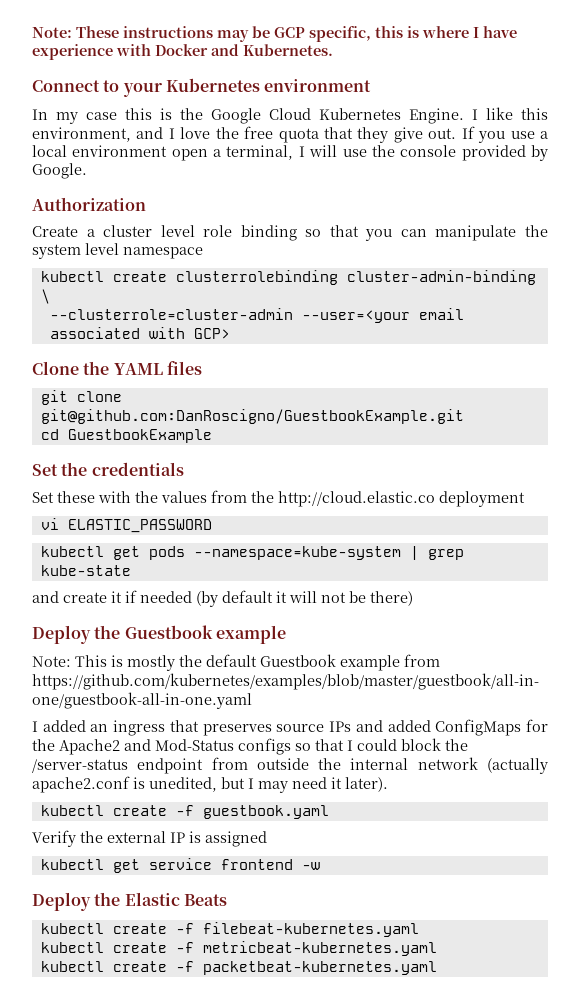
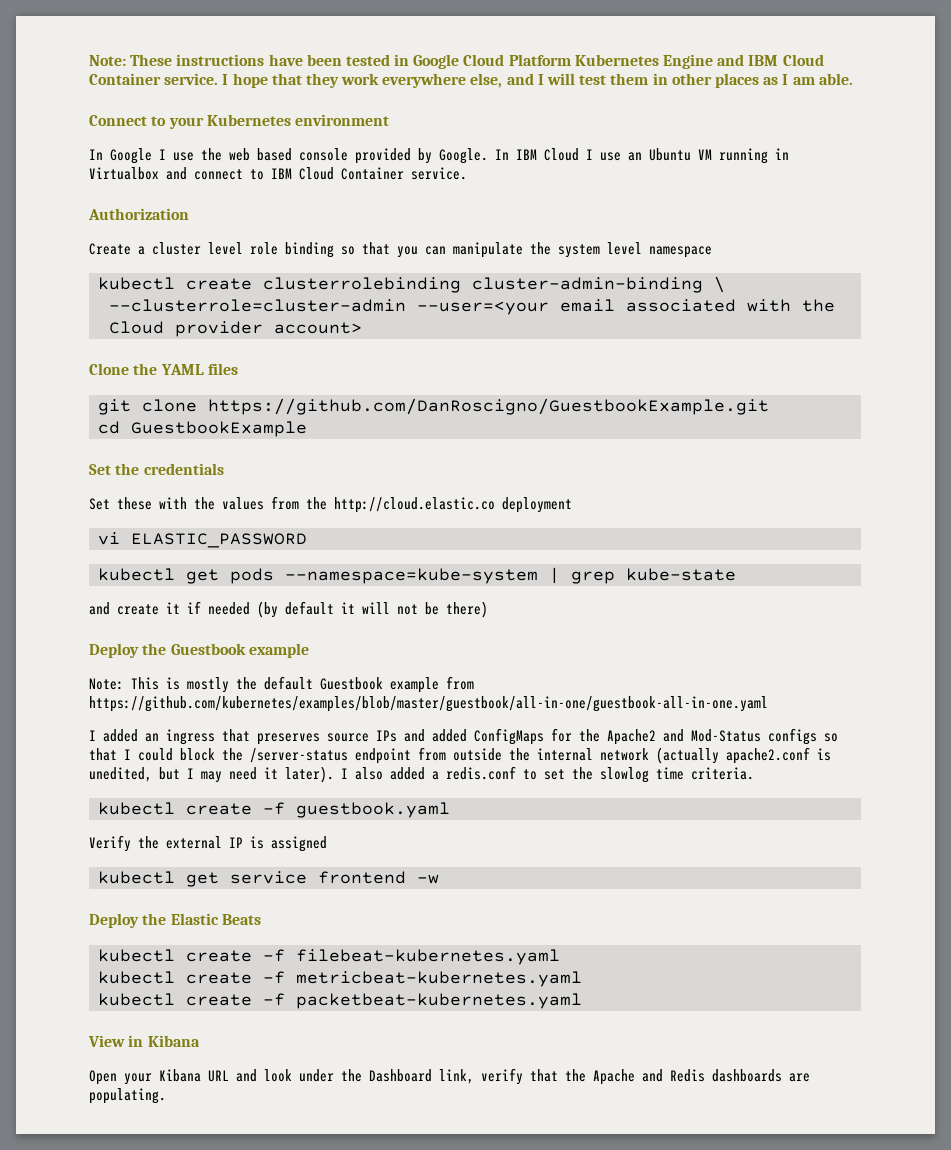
- Note: These instructions may be GCP specific, this is where I have experience with Docker and Kubernetes.
+ Note: These instructions have been tested in Google Cloud Platform Kubernetes Engine and IBM Cloud Container service. I hope that they work everywhere else, and I will test them in other places as I am able.
- In my case this is the Google Cloud Kubernetes Engine. I like this environment, and I love the free quota that they give out. If you use a local environment open a terminal, I will use the console provided by Google.
+ In Google I use the web based console provided by Google. In IBM Cloud I use an Ubuntu VM running in Virtualbox and connect to IBM Cloud Container service.
- --clusterrole=cluster-admin --user=<your email associated with GCP>
+ --clusterrole=cluster-admin --user=<your email associated with the Cloud provider account>
- git clone git@github.com:DanRoscigno/GuestbookExample.git
+ git clone https://github.com/DanRoscigno/GuestbookExample.git
+ I also added a redis.conf to set the slowlog time criteria.
+ View in Kibana
+ Open your Kibana URL and look under the Dashboard link, verify that the Apache and Redis dashboards are populating.

